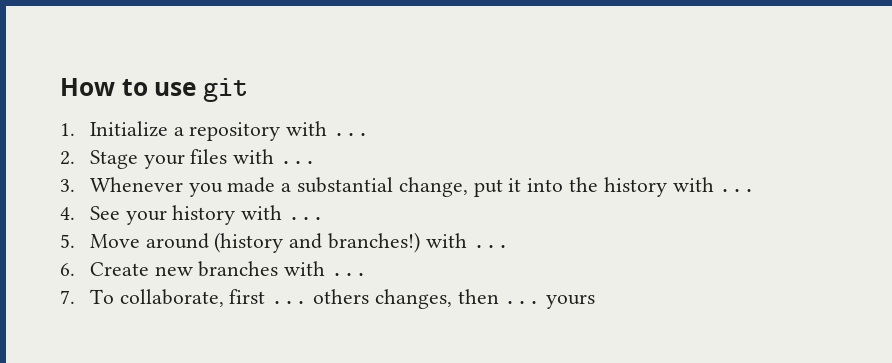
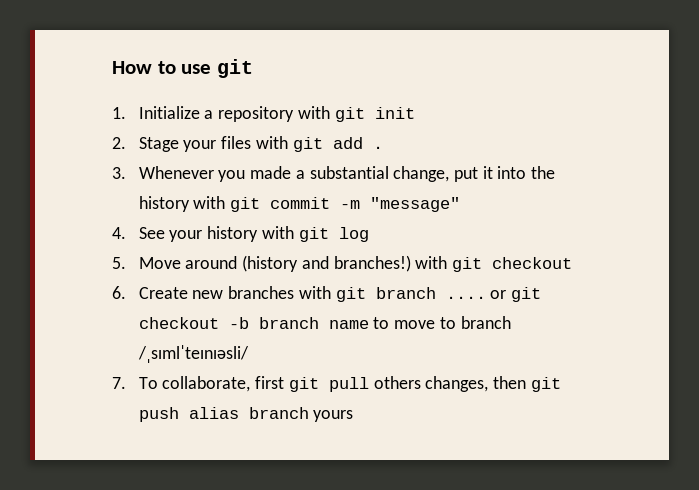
- 1. Initialize a repository with ...
+ 1. Initialize a repository with git init
- 2. Stage your files with ...
+ 2. Stage your files with git add .
- 3. Whenever you made a substantial change, put it into the history with ...
+ 3. Whenever you made a substantial change, put it into the history with git commit -m "message"
- 4. See your history with ...
+ 4. See your history with git log
- 5. Move around (history and branches!) with ...
+ 5. Move around (history and branches!) with git checkout
- 6. Create new branches with ...
+ 6. Create new branches with git branch .... or git checkout -b branch name to move to branch /ˌsɪmlˈteɪnɪəsli/
- 7. To collaborate, first ... others changes, then ... yours
+ 7. To collaborate, first git pull others changes, then git push alias branch yours

